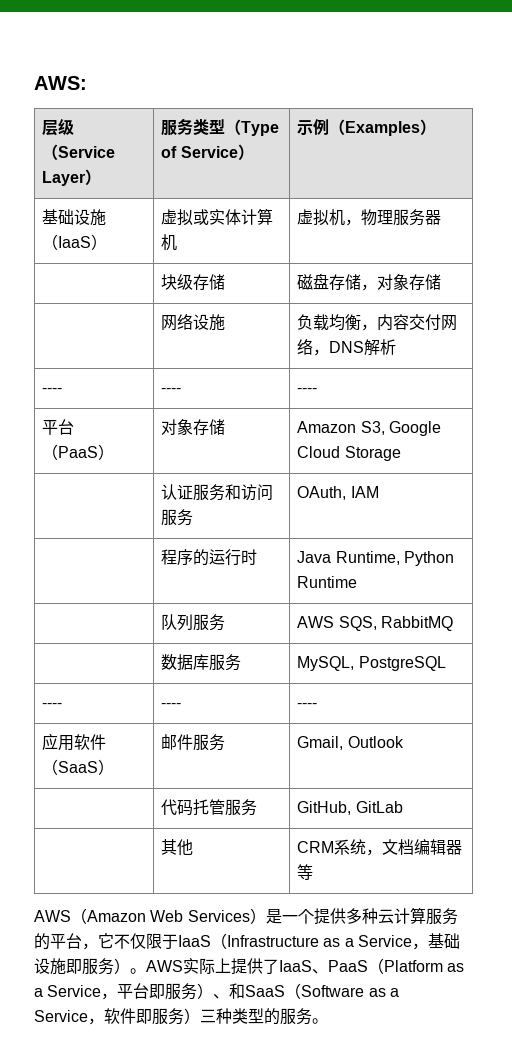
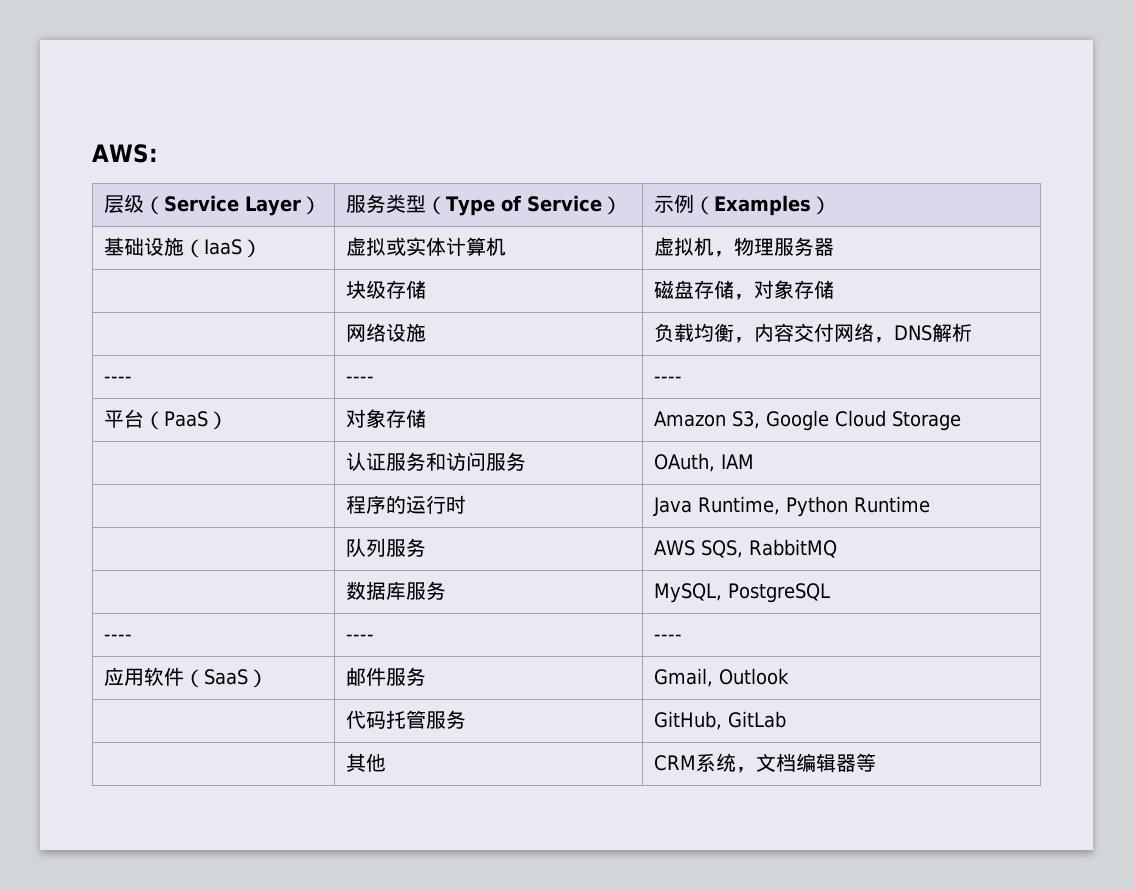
- AWS（Amazon Web Services）是一个提供多种云计算服务的平台，它不仅限于IaaS（Infrastructure as a Service，基础设施即服务）。AWS实际上提供了IaaS、PaaS（Platform as a Service，平台即服务）、和SaaS（Software as a Service，软件即服务）三种类型的服务。

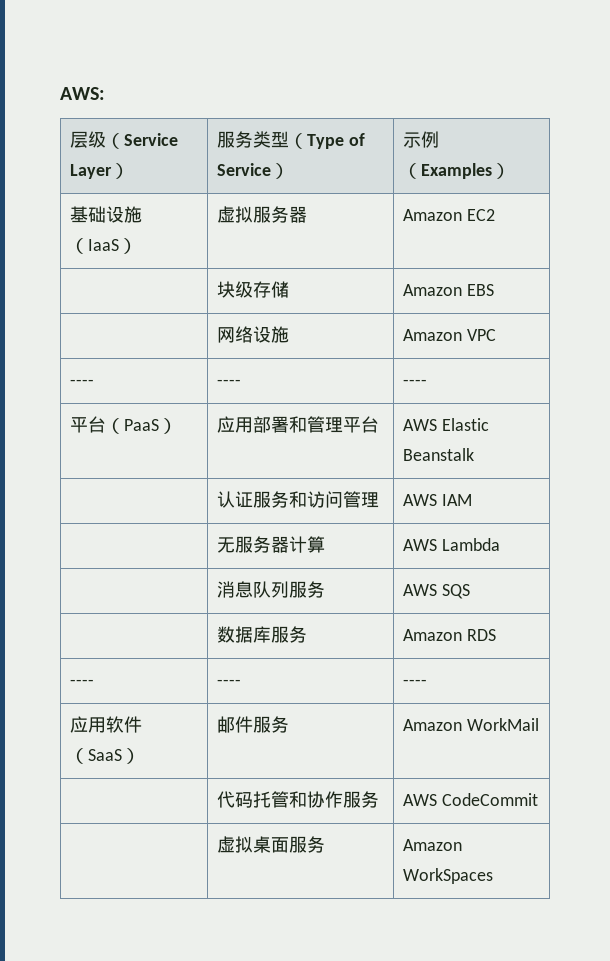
- 基础设施（IaaS） | 虚拟或实体计算机 | 虚拟机，物理服务器
+ 基础设施（IaaS） | 虚拟服务器 | Amazon EC2
- | 块级存储 | 磁盘存储，对象存储
- | 网络设施 | 负载均衡，内容交付网络，DNS解析
+ | 块级存储 | Amazon EBS
+ | 网络设施 | Amazon VPC
- 平台（PaaS） | 对象存储 | Amazon S3, Google Cloud Storage
+ 平台（PaaS） | 应用部署和管理平台 | AWS Elastic Beanstalk
- | 认证服务和访问服务 | OAuth, IAM
+ | 认证服务和访问管理 | AWS IAM
- | 程序的运行时 | Java Runtime, Python Runtime
- | 队列服务 | AWS SQS, RabbitMQ
+ | 无服务器计算 | AWS Lambda
+ | 消息队列服务 | AWS SQS
- | 数据库服务 | MySQL, PostgreSQL
+ | 数据库服务 | Amazon RDS
- 应用软件（SaaS） | 邮件服务 | Gmail, Outlook
+ 应用软件（SaaS） | 邮件服务 | Amazon WorkMail
- | 代码托管服务 | GitHub, GitLab
- | 其他 | CRM系统，文档编辑器等
+ | 代码托管和协作服务 | AWS CodeCommit
+ | 虚拟桌面服务 | Amazon WorkSpaces

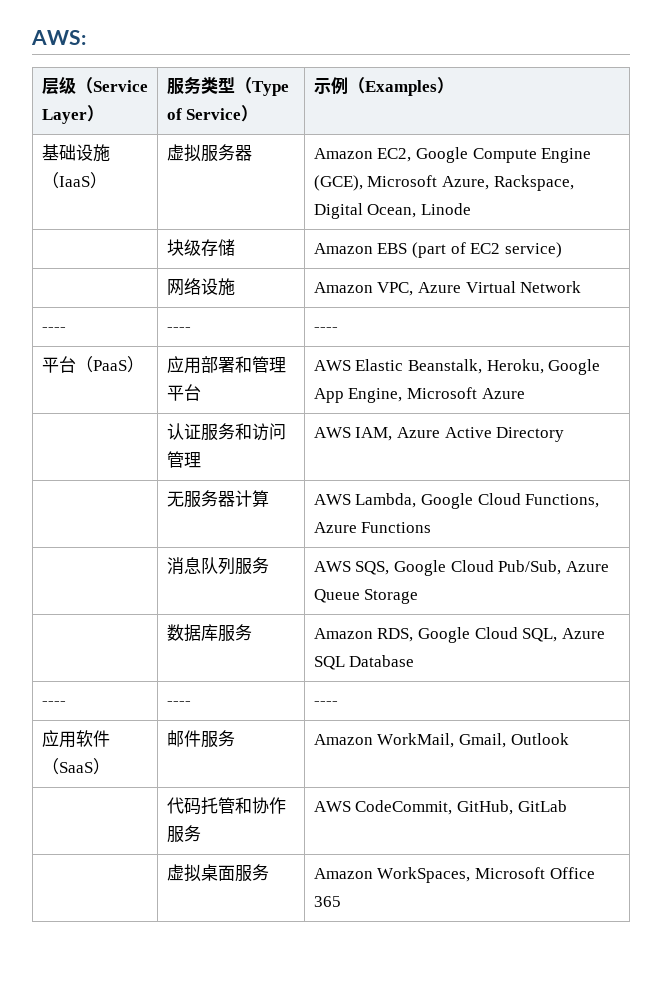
- 基础设施（IaaS） | 虚拟服务器 | Amazon EC2
+ 基础设施（IaaS） | 虚拟服务器 | Amazon EC2, Google Compute Engine (GCE), Microsoft Azure, Rackspace, Digital Ocean, Linode
- | 块级存储 | Amazon EBS
+ | 块级存储 | Amazon EBS (part of EC2 service)
- | 网络设施 | Amazon VPC
+ | 网络设施 | Amazon VPC, Azure Virtual Network
- 平台（PaaS） | 应用部署和管理平台 | AWS Elastic Beanstalk
+ 平台（PaaS） | 应用部署和管理平台 | AWS Elastic Beanstalk, Heroku, Google App Engine, Microsoft Azure
- | 认证服务和访问管理 | AWS IAM
+ | 认证服务和访问管理 | AWS IAM, Azure Active Directory
- | 无服务器计算 | AWS Lambda
- | 消息队列服务 | AWS SQS
- | 数据库服务 | Amazon RDS
+ | 无服务器计算 | AWS Lambda, Google Cloud Functions, Azure Functions
+ | 消息队列服务 | AWS SQS, Google Cloud Pub/Sub, Azure Queue Storage
+ | 数据库服务 | Amazon RDS, Google Cloud SQL, Azure SQL Database
- 应用软件（SaaS） | 邮件服务 | Amazon WorkMail
+ 应用软件（SaaS） | 邮件服务 | Amazon WorkMail, Gmail, Outlook
- | 代码托管和协作服务 | AWS CodeCommit
+ | 代码托管和协作服务 | AWS CodeCommit, GitHub, GitLab
- | 虚拟桌面服务 | Amazon WorkSpaces
+ | 虚拟桌面服务 | Amazon WorkSpaces, Microsoft Office 365

